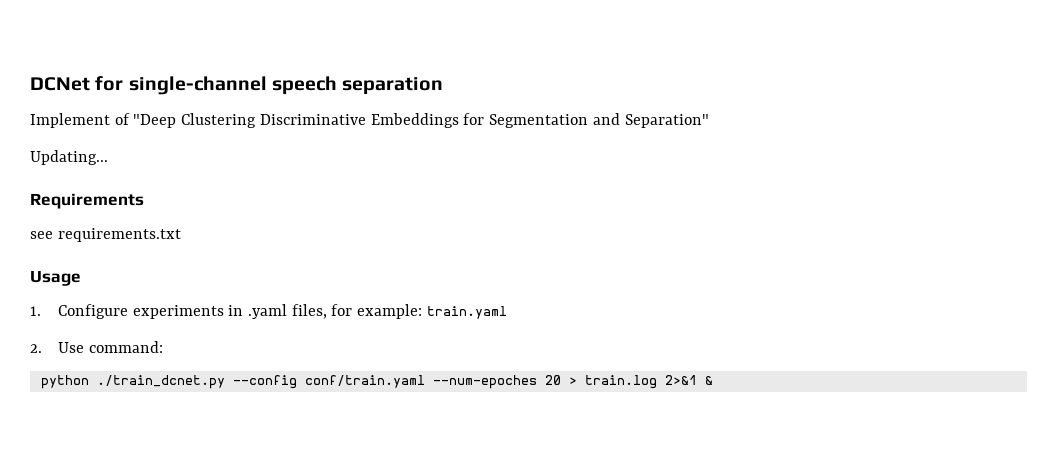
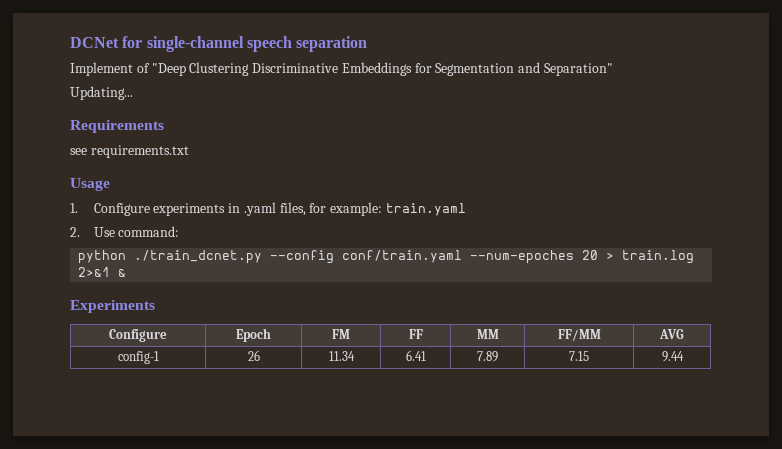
+ Experiments
+ Configure | Epoch | FM | FF | MM | FF/MM | AVG
+ config-1 | 26 | 11.34 | 6.41 | 7.89 | 7.15 | 9.44

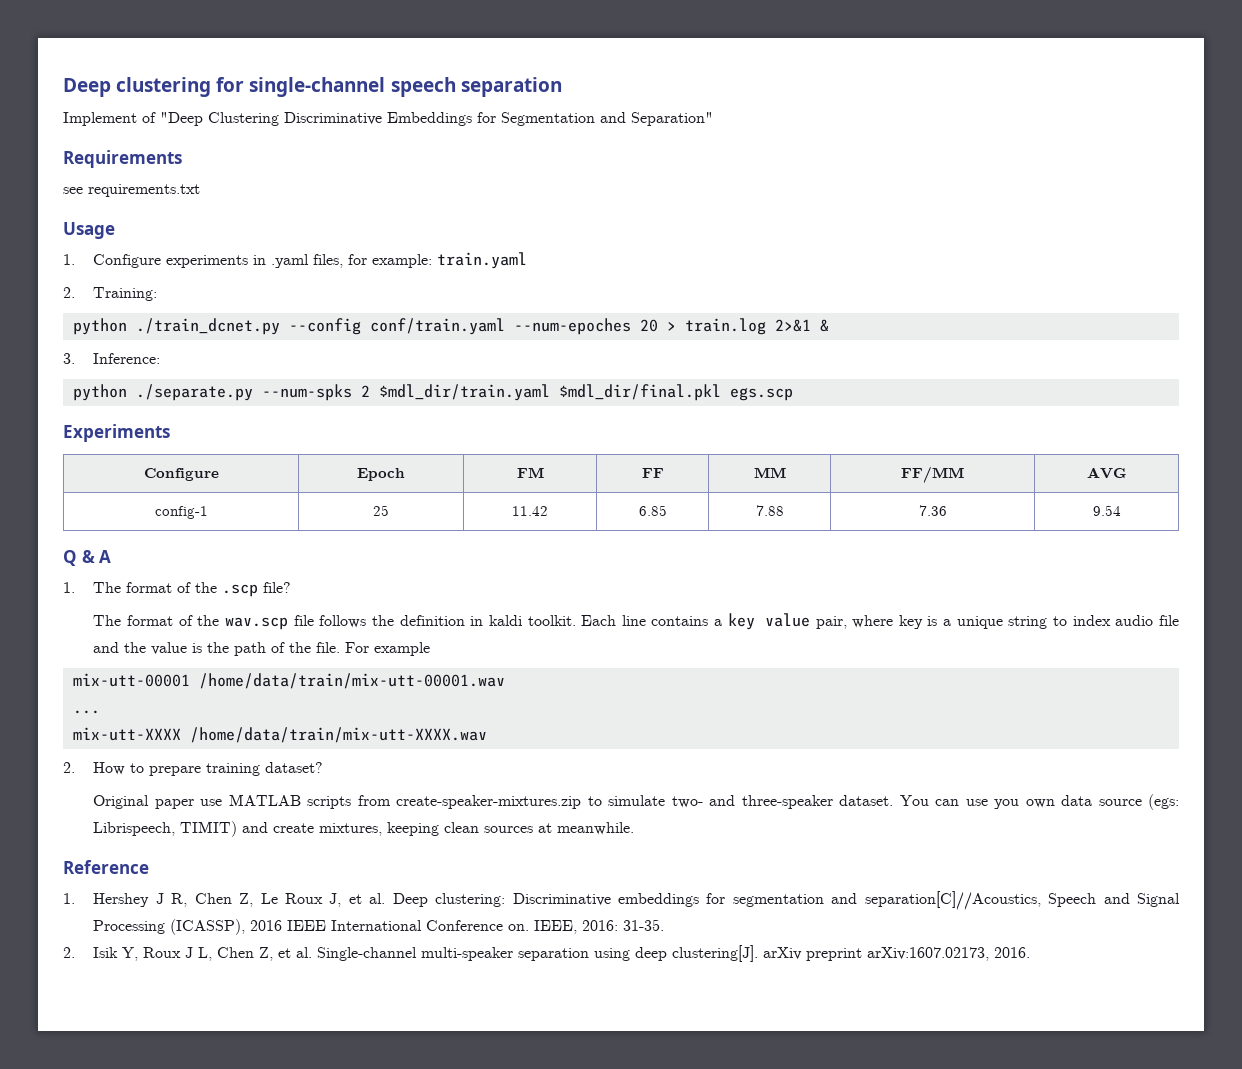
- DCNet for single-channel speech separation
+ Deep clustering for single-channel speech separation
- Updating...
- 2. Use command:
+ 2. Training:
+ 3. Inference:
+ python ./separate.py --num-spks 2 $mdl_dir/train.yaml $mdl_dir/final.pkl egs.scp
- config-1 | 26 | 11.34 | 6.41 | 7.89 | 7.15 | 9.44
+ config-1 | 25 | 11.42 | 6.85 | 7.88 | 7.36 | 9.54
+ Q & A
+ 1. The format of the .scp file?
+ The format of the wav.scp file follows the definition in kaldi toolkit. Each line contains a key value pair, where key is a unique string to index audio file and the value is the path of the file. For example
+ mix-utt-00001 /home/data/train/mix-utt-00001.wav
+ ...
+ mix-utt-XXXX /home/data/train/mix-utt-XXXX.wav
+ 2. How to prepare training dataset?
+ Original paper use MATLAB scripts from create-speaker-mixtures.zip to simulate two- and three-speaker dataset. You can use you own data source (egs: Librispeech, TIMIT) and create mixtures, keeping clean sources at meanwhile.
+ Reference
+ 1. Hershey J R, Chen Z, Le Roux J, et al. Deep clustering: Discriminative embeddings for segmentation and separation[C]//Acoustics, Speech and Signal Processing (ICASSP), 2016 IEEE International Conference on. IEEE, 2016: 31-35.
+ 2. Isik Y, Roux J L, Chen Z, et al. Single-channel multi-speaker separation using deep clustering[J]. arXiv preprint arXiv:1607.02173, 2016.

